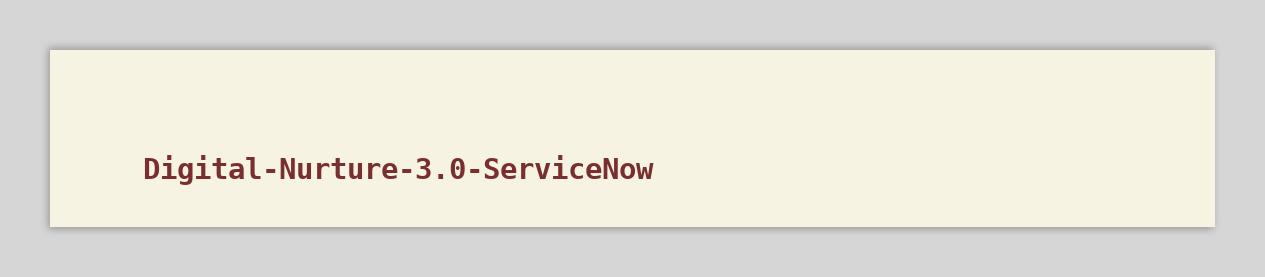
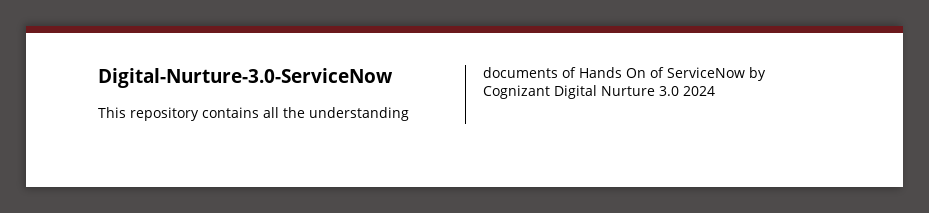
+ This repository contains all the understanding documents of Hands On of ServiceNow by Cognizant Digital Nurture 3.0 2024

